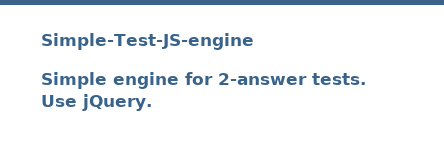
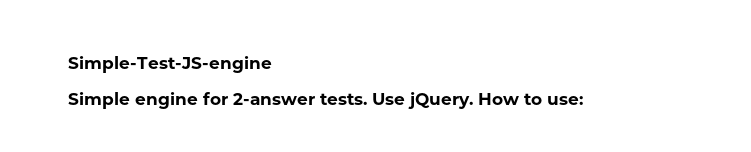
+ How to use:

